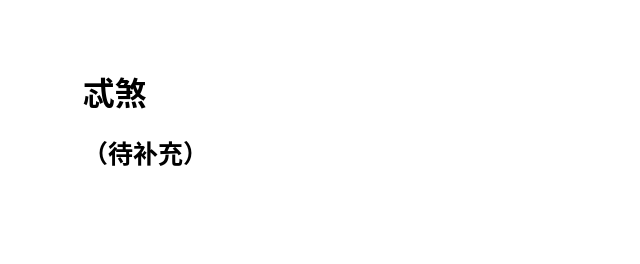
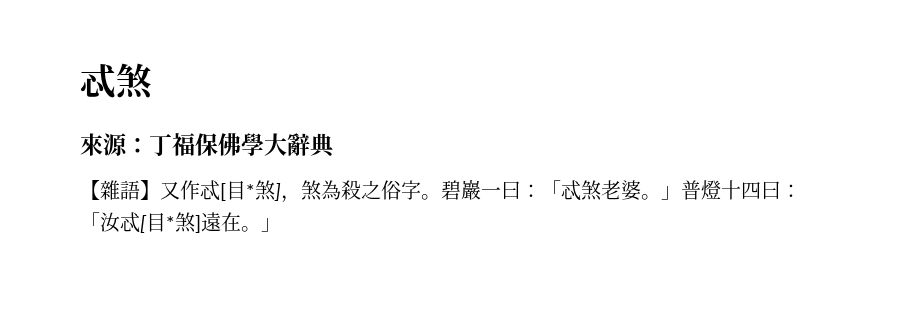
- （待补充）
+ 來源：丁福保佛學大辭典
+ 【雜語】又作忒[目*煞]，煞為殺之俗字。碧巖一曰：「忒煞老婆。」普燈十四曰：「汝忒[目*煞]遠在。」

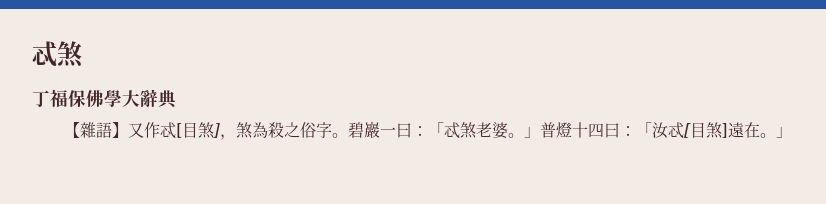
- 來源：丁福保佛學大辭典
+ 丁福保佛學大辭典
- 【雜語】又作忒[目*煞]，煞為殺之俗字。
+ 【雜語】又作忒[目煞]，煞為殺之俗字。
- 碧巖一曰：「忒煞老婆。」普燈十四曰：「汝忒[目*煞]遠在。」
+ 碧巖一曰：「忒煞老婆。」普燈十四曰：「汝忒[目煞]遠在。」

